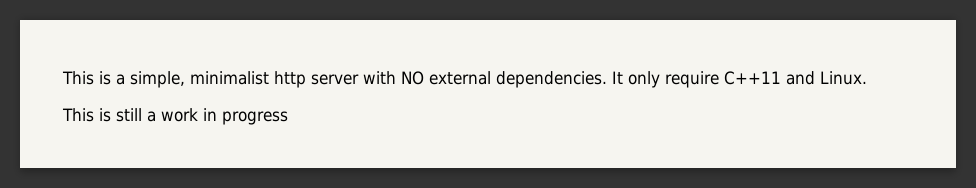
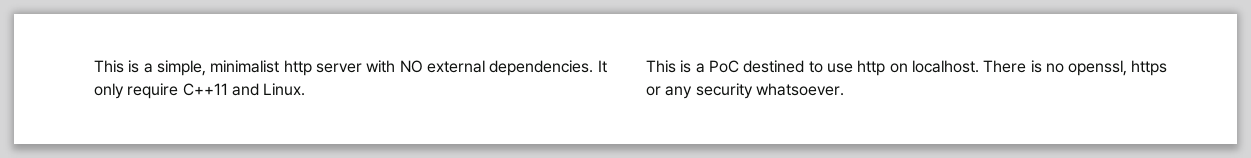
- This is still a work in progress
+ This is a PoC destined to use http on localhost. There is no openssl, https or any security whatsoever.

